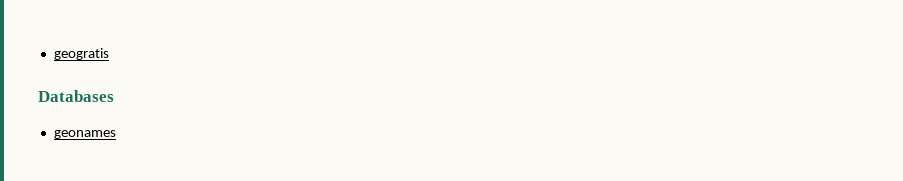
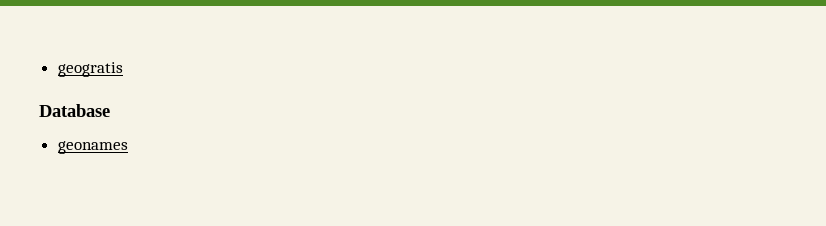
- Databases
+ Database

